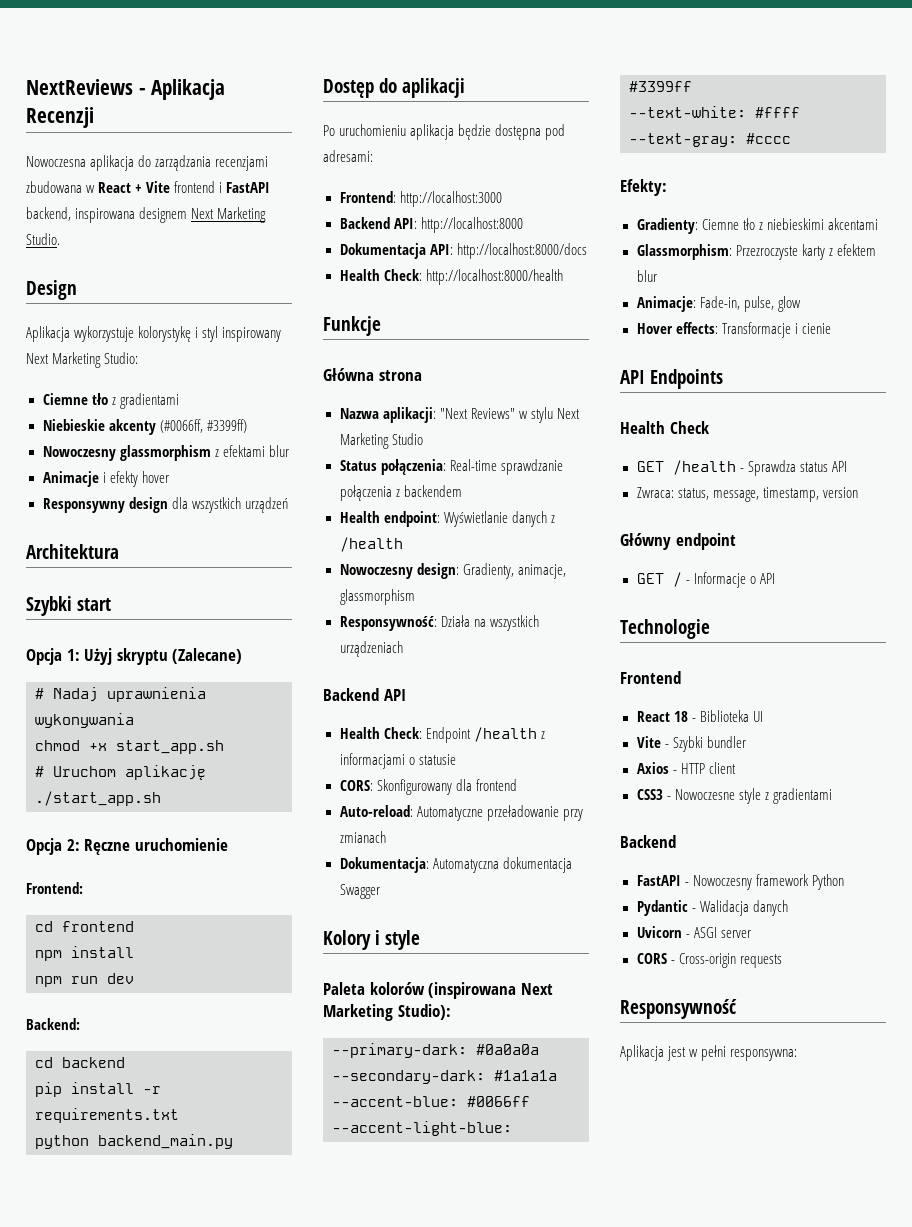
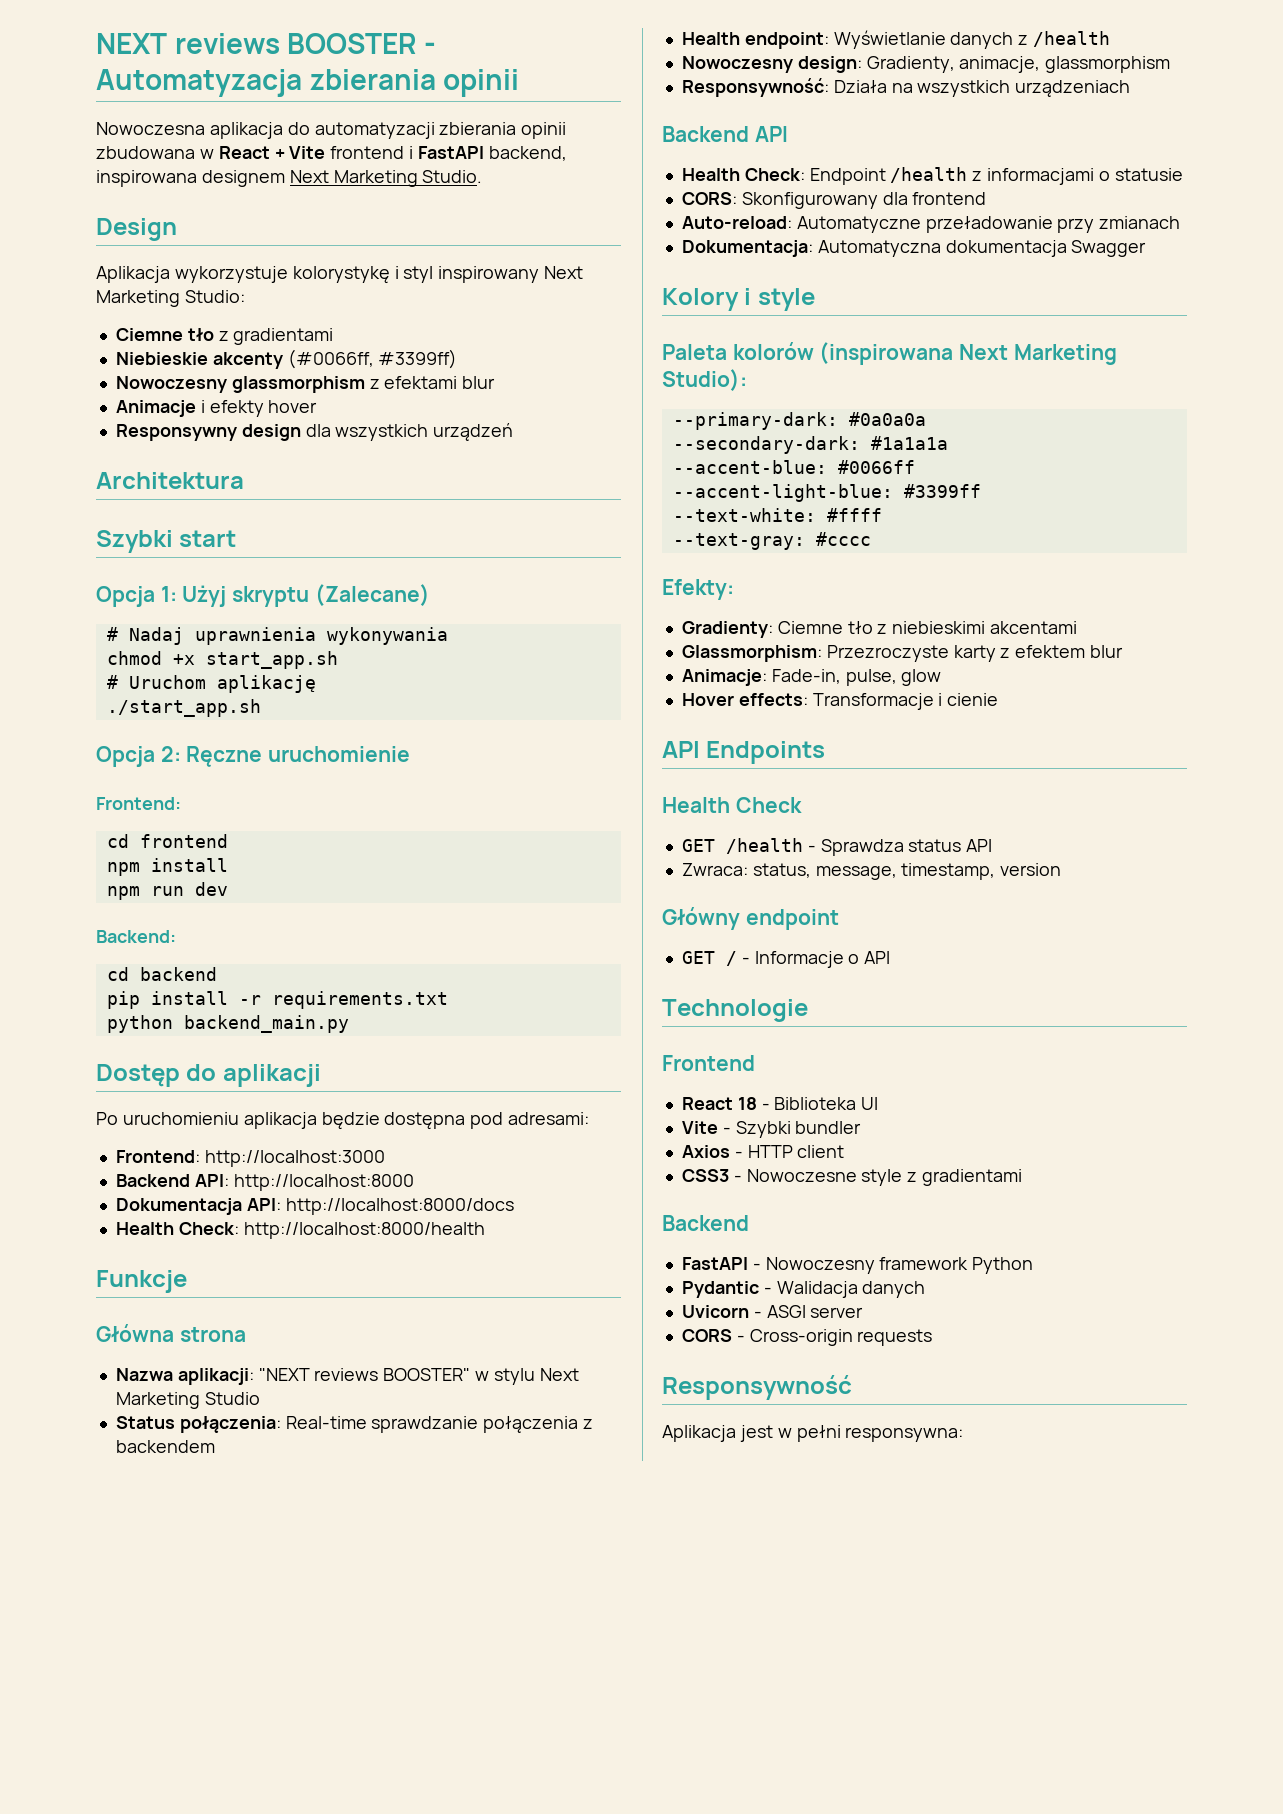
- NextReviews - Aplikacja Recenzji
+ NEXT reviews BOOSTER - Automatyzacja zbierania opinii
- Nowoczesna aplikacja do zarządzania recenzjami zbudowana w React + Vite frontend i FastAPI backend, inspirowana designem Next Marketing Studio.
+ Nowoczesna aplikacja do automatyzacji zbierania opinii zbudowana w React + Vite frontend i FastAPI backend, inspirowana designem Next Marketing Studio.
- Nazwa aplikacji: "Next Reviews" w stylu Next Marketing Studio
+ Nazwa aplikacji: "NEXT reviews BOOSTER" w stylu Next Marketing Studio

